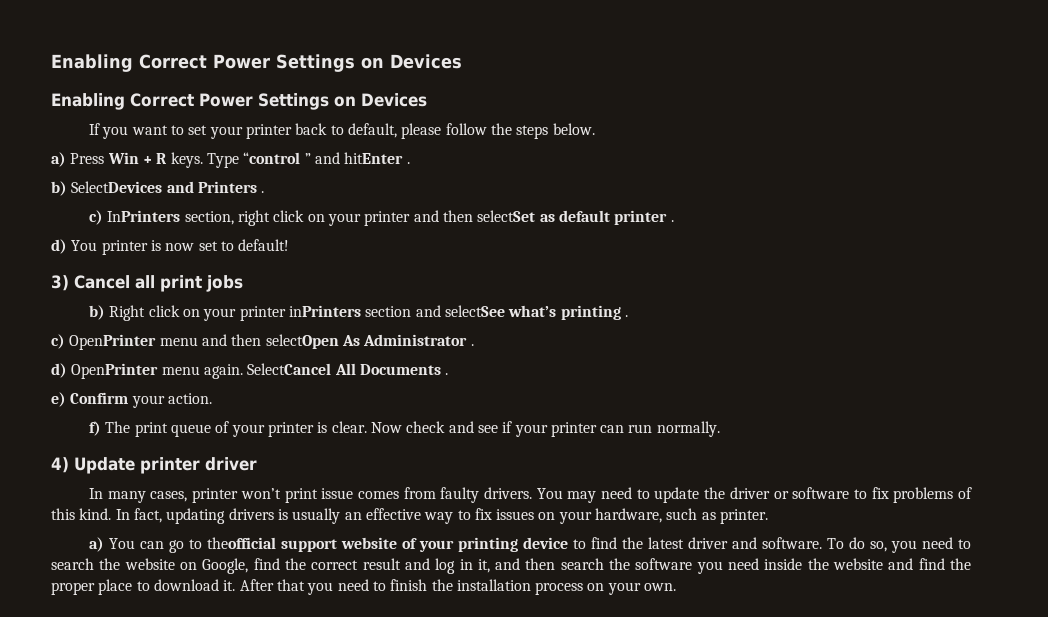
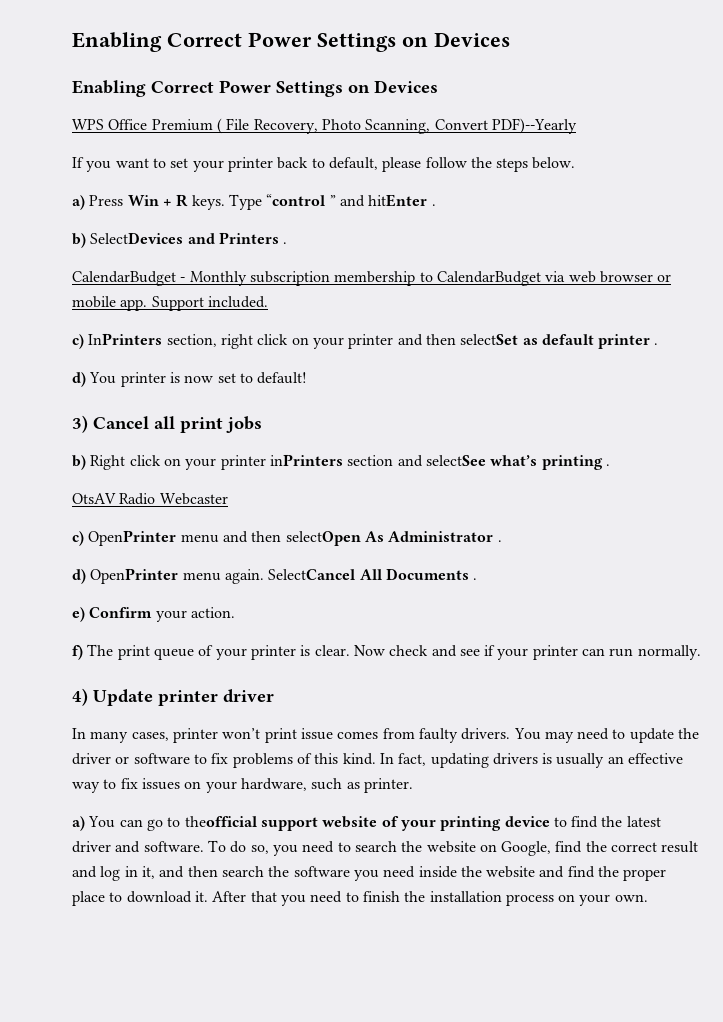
+ WPS Office Premium ( File Recovery, Photo Scanning, Convert PDF)--Yearly
+ CalendarBudget - Monthly subscription membership to CalendarBudget via web browser or mobile app. Support included.
+ OtsAV Radio Webcaster

